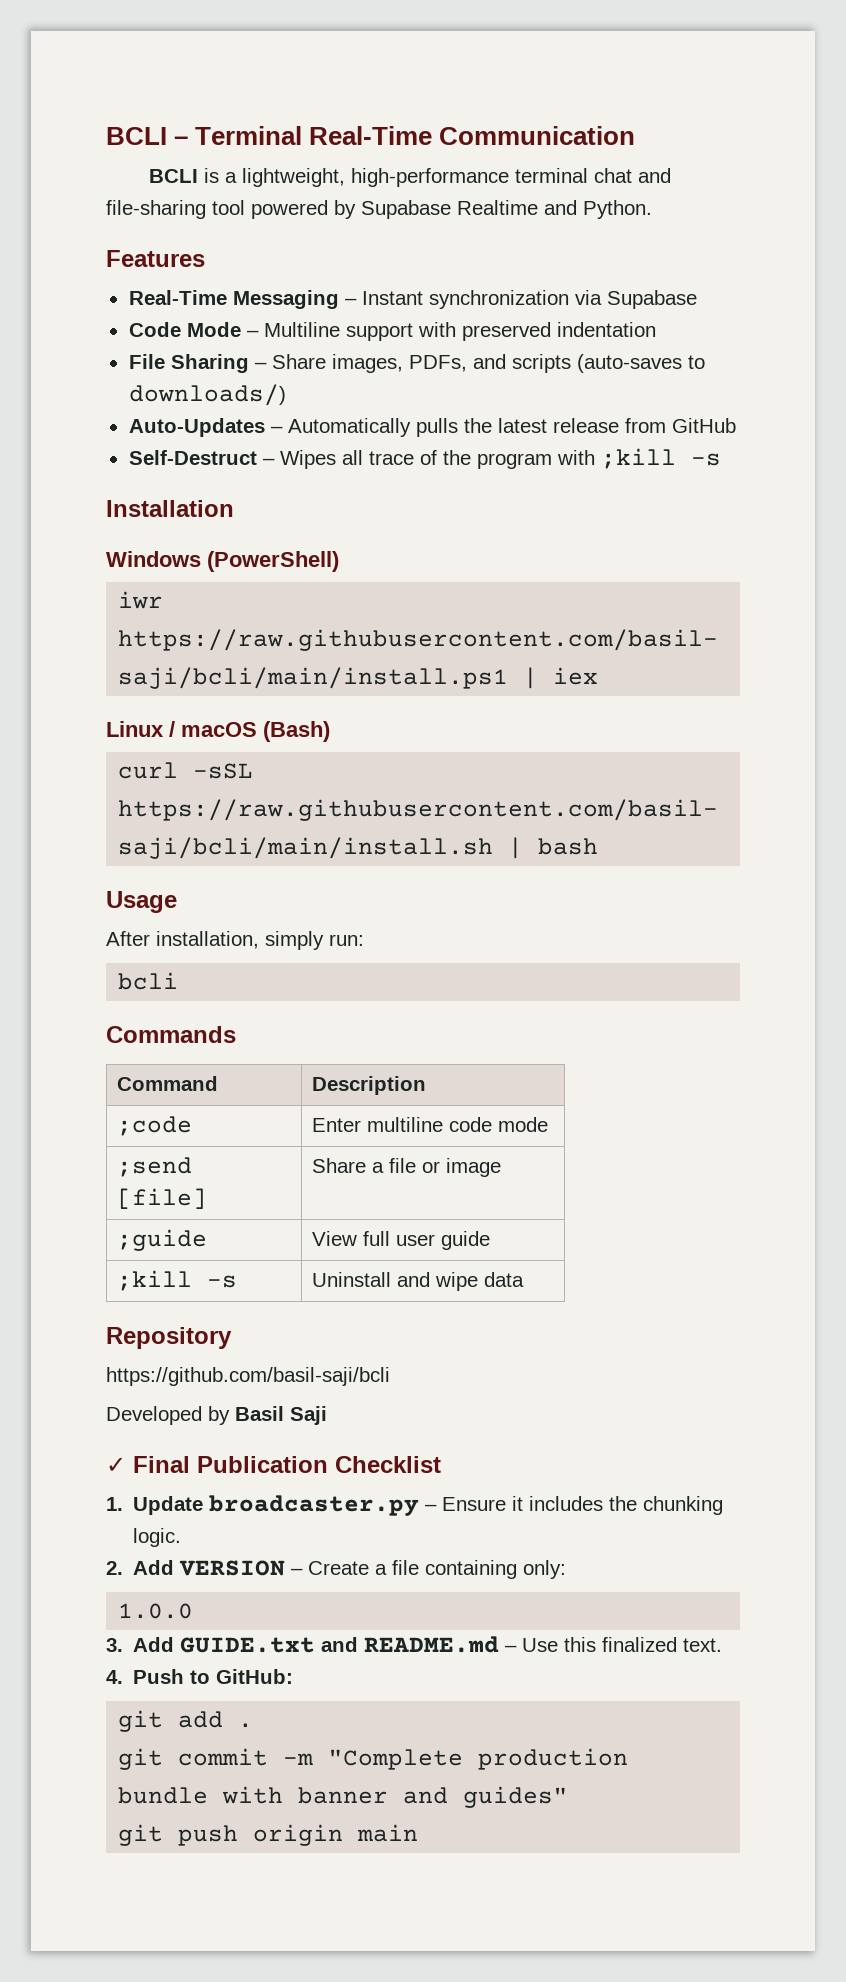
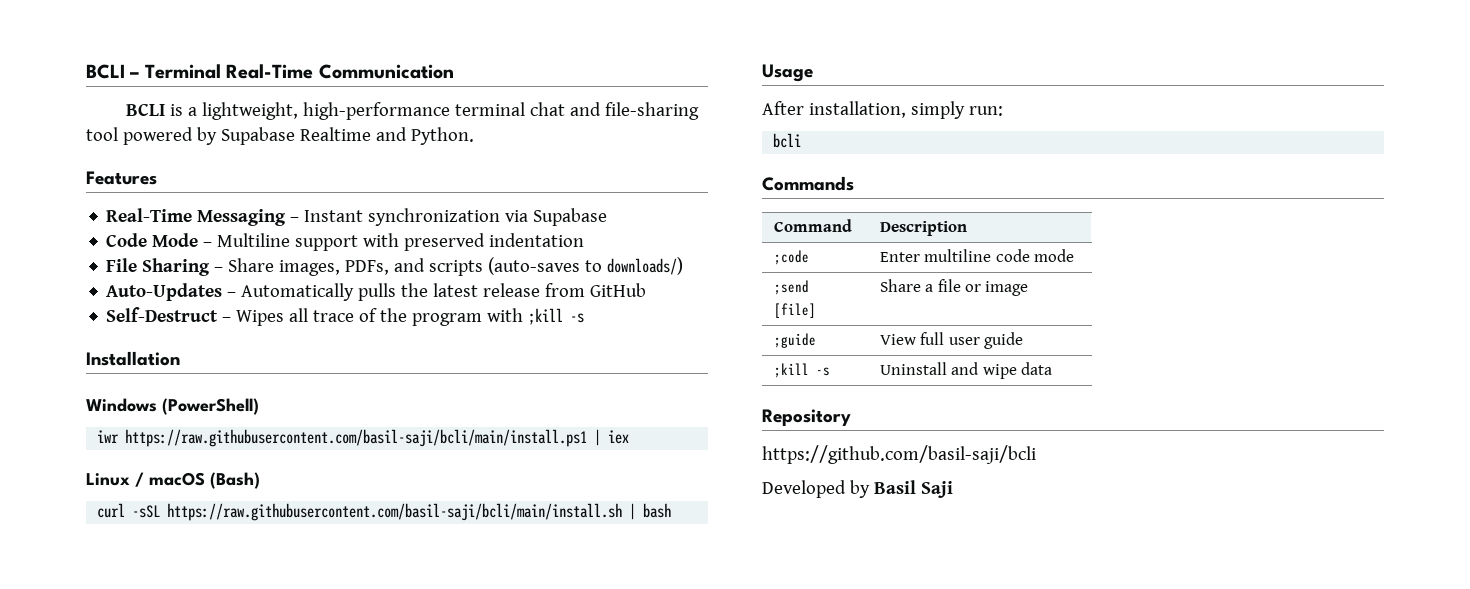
- ✓ Final Publication Checklist
- 1. Update broadcaster.py – Ensure it includes the chunking logic.
- 2. Add VERSION – Create a file containing only:
- 1.0.0
- 3. Add GUIDE.txt and README.md – Use this finalized text.
- 4. Push to GitHub:
- git add .
- git commit -m "Complete production bundle with banner and guides"
- git push origin main

